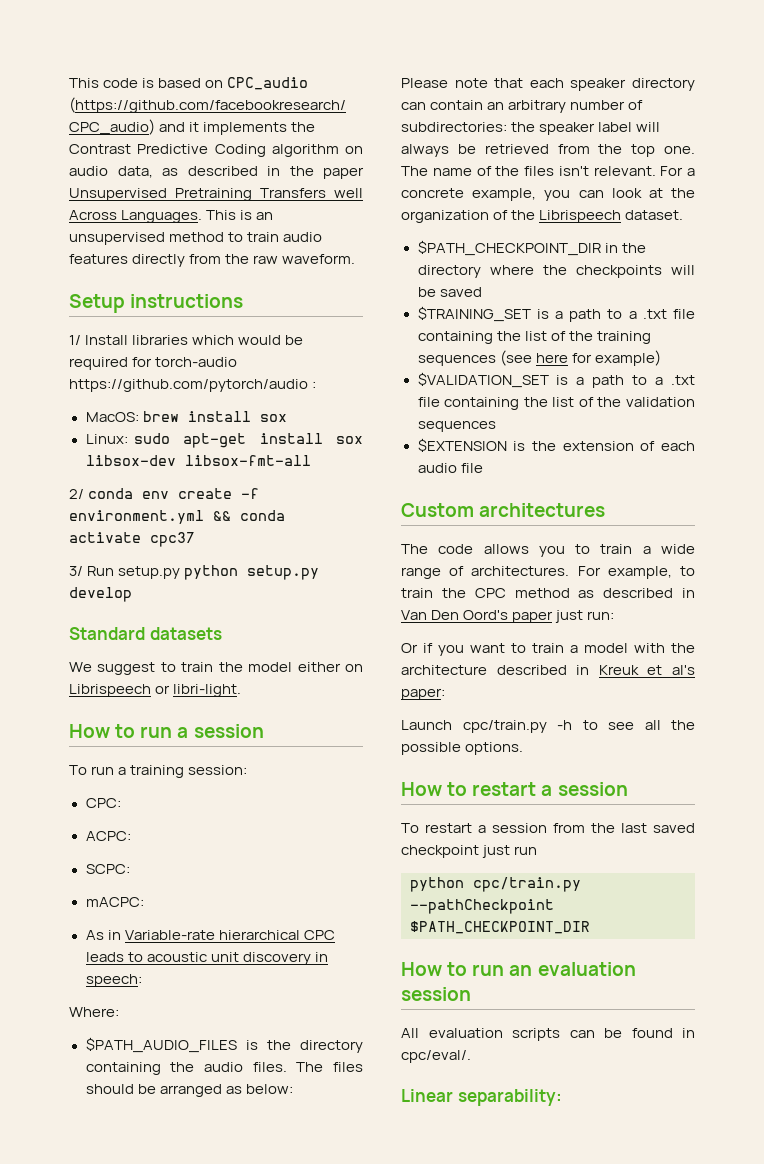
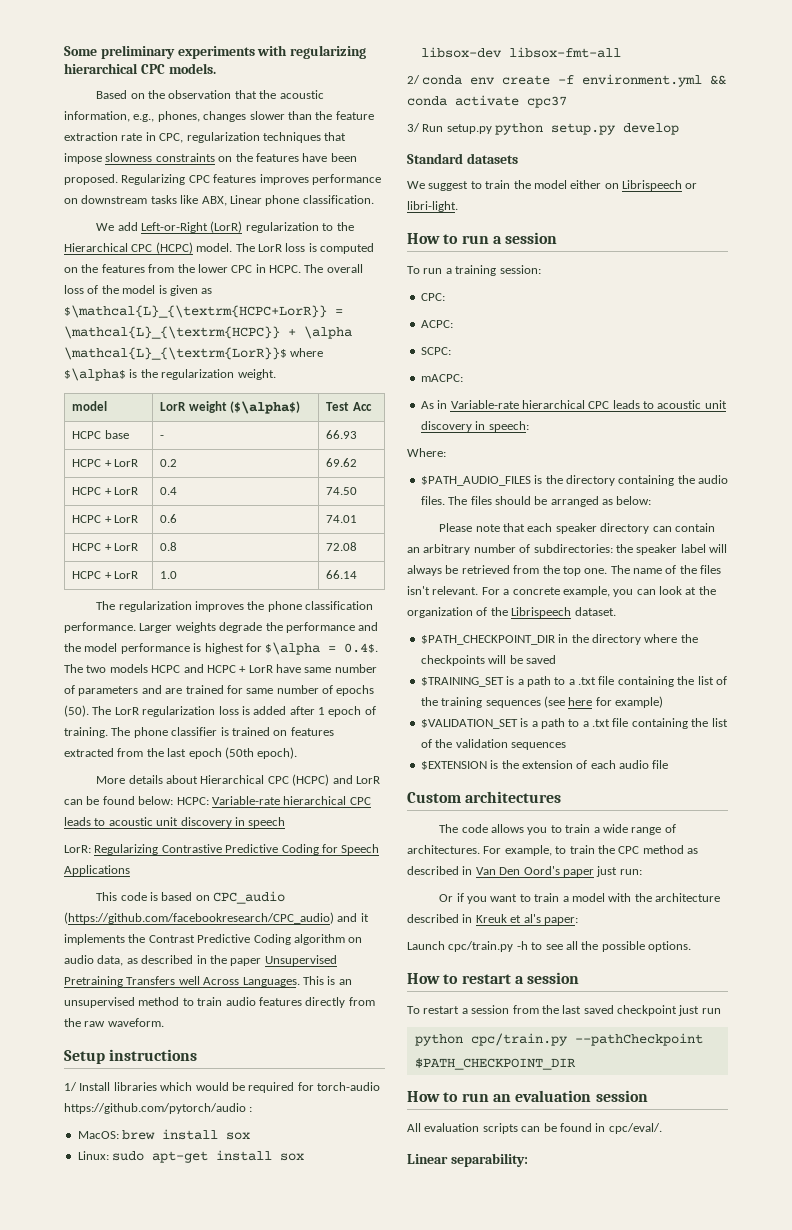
+ Some preliminary experiments with regularizing hierarchical CPC models.
+ Based on the observation that the acoustic information, e.g., phones, changes slower than the feature extraction rate in CPC, regularization techniques that impose slowness constraints on the features have been proposed. Regularizing CPC features improves performance on downstream tasks like ABX, Linear phone classification.
+ We add Left-or-Right (LorR) regularization to the Hierarchical CPC (HCPC) model. The LorR loss is computed on the features from the lower CPC in HCPC. The overall loss of the model is given as $\mathcal{L}_{\textrm{HCPC+LorR}} = \mathcal{L}_{\textrm{HCPC}} + \alpha \mathcal{L}_{\textrm{LorR}}$ where $\alpha$ is the regularization weight.
+ model | LorR weight ($\alpha$) | Test Acc
+ HCPC base | - | 66.93
+ HCPC + LorR | 0.2 | 69.62
+ HCPC + LorR | 0.4 | 74.50
+ HCPC + LorR | 0.6 | 74.01
+ HCPC + LorR | 0.8 | 72.08
+ HCPC + LorR | 1.0 | 66.14
+ The regularization improves the phone classification performance. Larger weights degrade the performance and the model performance is highest for $\alpha = 0.4$. The two models HCPC and HCPC + LorR have same number of parameters and are trained for same number of epochs (50). The LorR regularization loss is added after 1 epoch of training. The phone classifier is trained on features extracted from the last epoch (50th epoch).
+ More details about Hierarchical CPC (HCPC) and LorR can be found below: HCPC: Variable-rate hierarchical CPC leads to acoustic unit discovery in speech
+ LorR: Regularizing Contrastive Predictive Coding for Speech Applications

